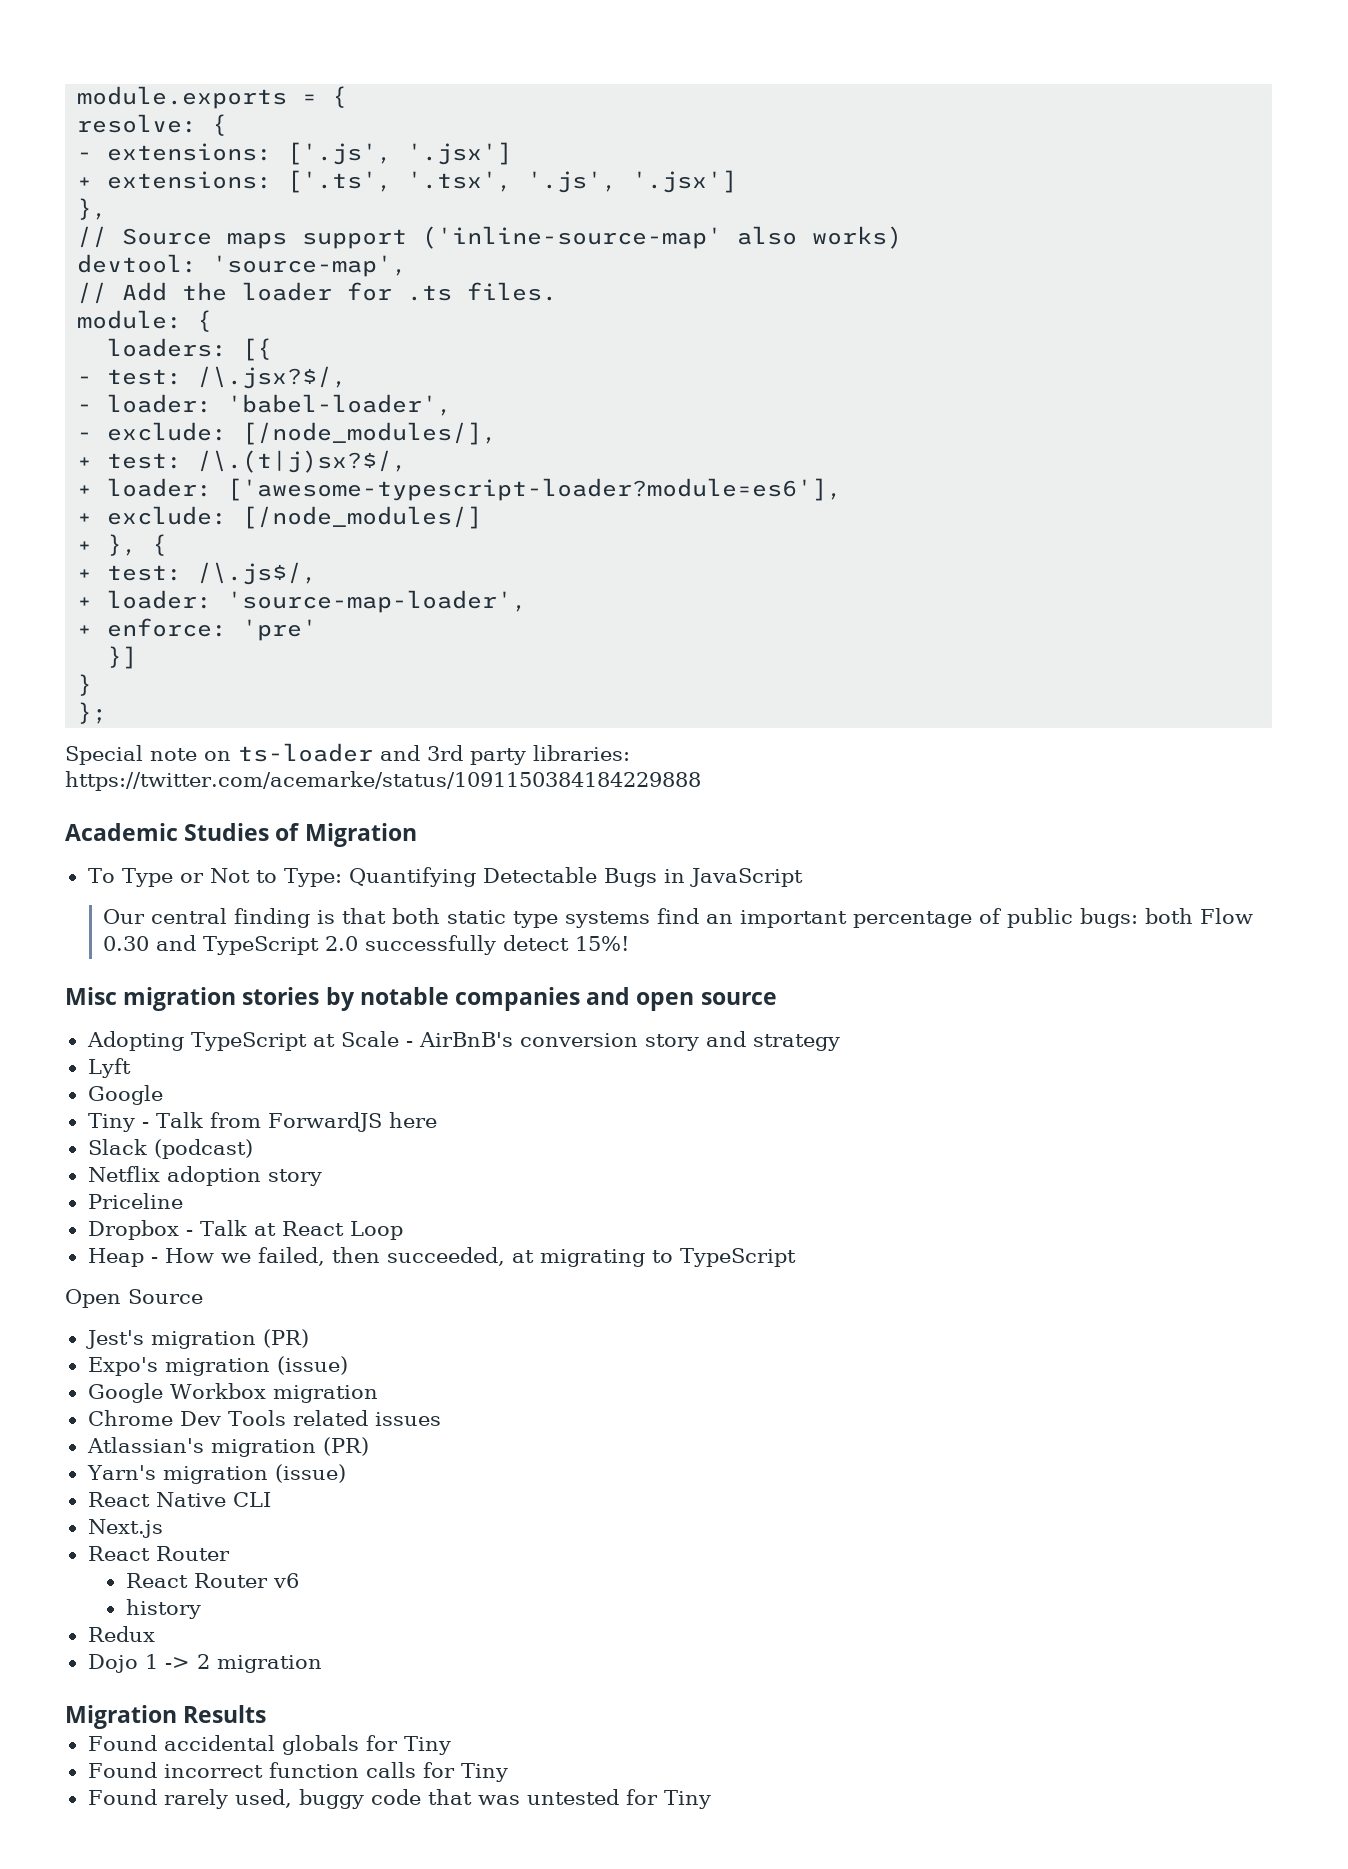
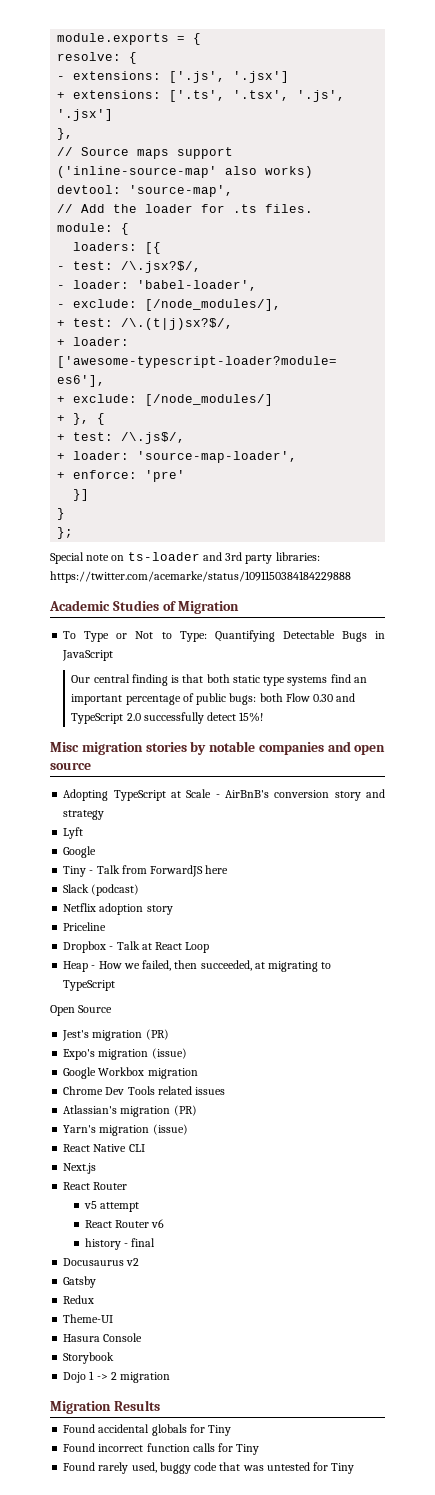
+ v5 attempt
- history
+ history - final
+ Docusaurus v2
+ Gatsby
  Redux
+ Theme-UI
+ Hasura Console
+ Storybook

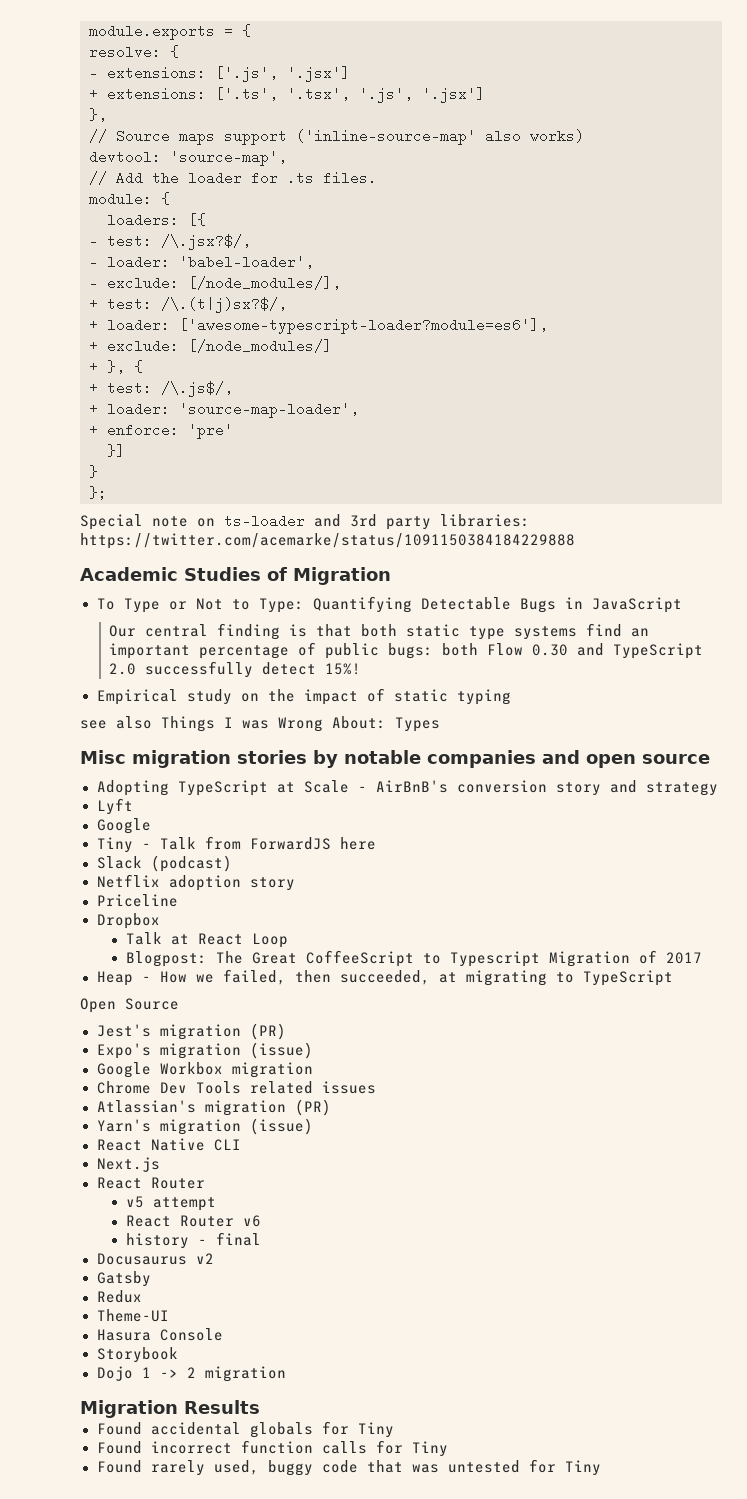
+ Empirical study on the impact of static typing
+ see also Things I was Wrong About: Types
- Dropbox - Talk at React Loop
+ Dropbox
+ Talk at React Loop
+ Blogpost: The Great CoffeeScript to Typescript Migration of 2017

